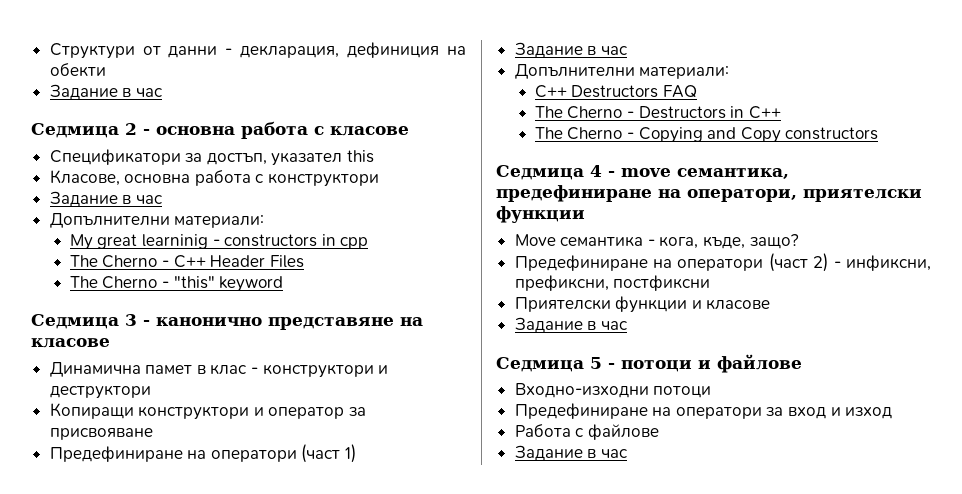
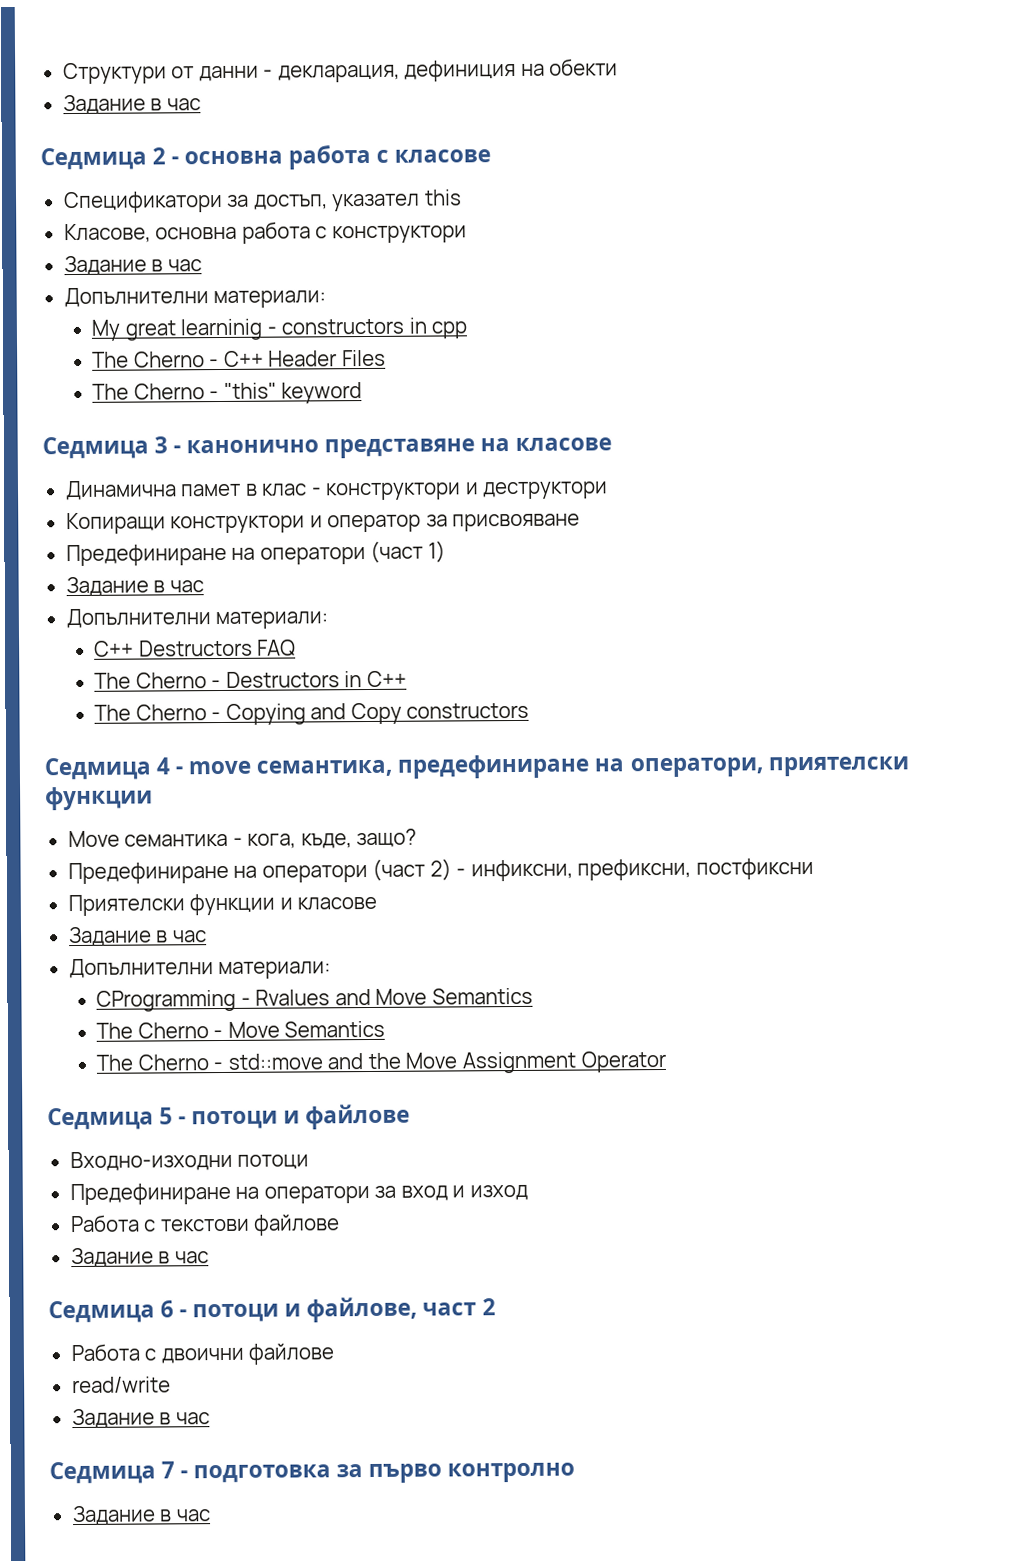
  Приятелски функции и класове
  Задание в час
+ Допълнителни материали:
+ CProgramming - Rvalues and Move Semantics
+ The Cherno - Move Semantics
+ The Cherno - std::move and the Move Assignment Operator
- Работа с файлове
+ Работа с текстови файлове
+ Седмица 6 - потоци и файлове, част 2
+ Работа с двоични файлове
+ read/write
+ Задание в час
+ Седмица 7 - подготовка за първо контролно
+ Задание в час

